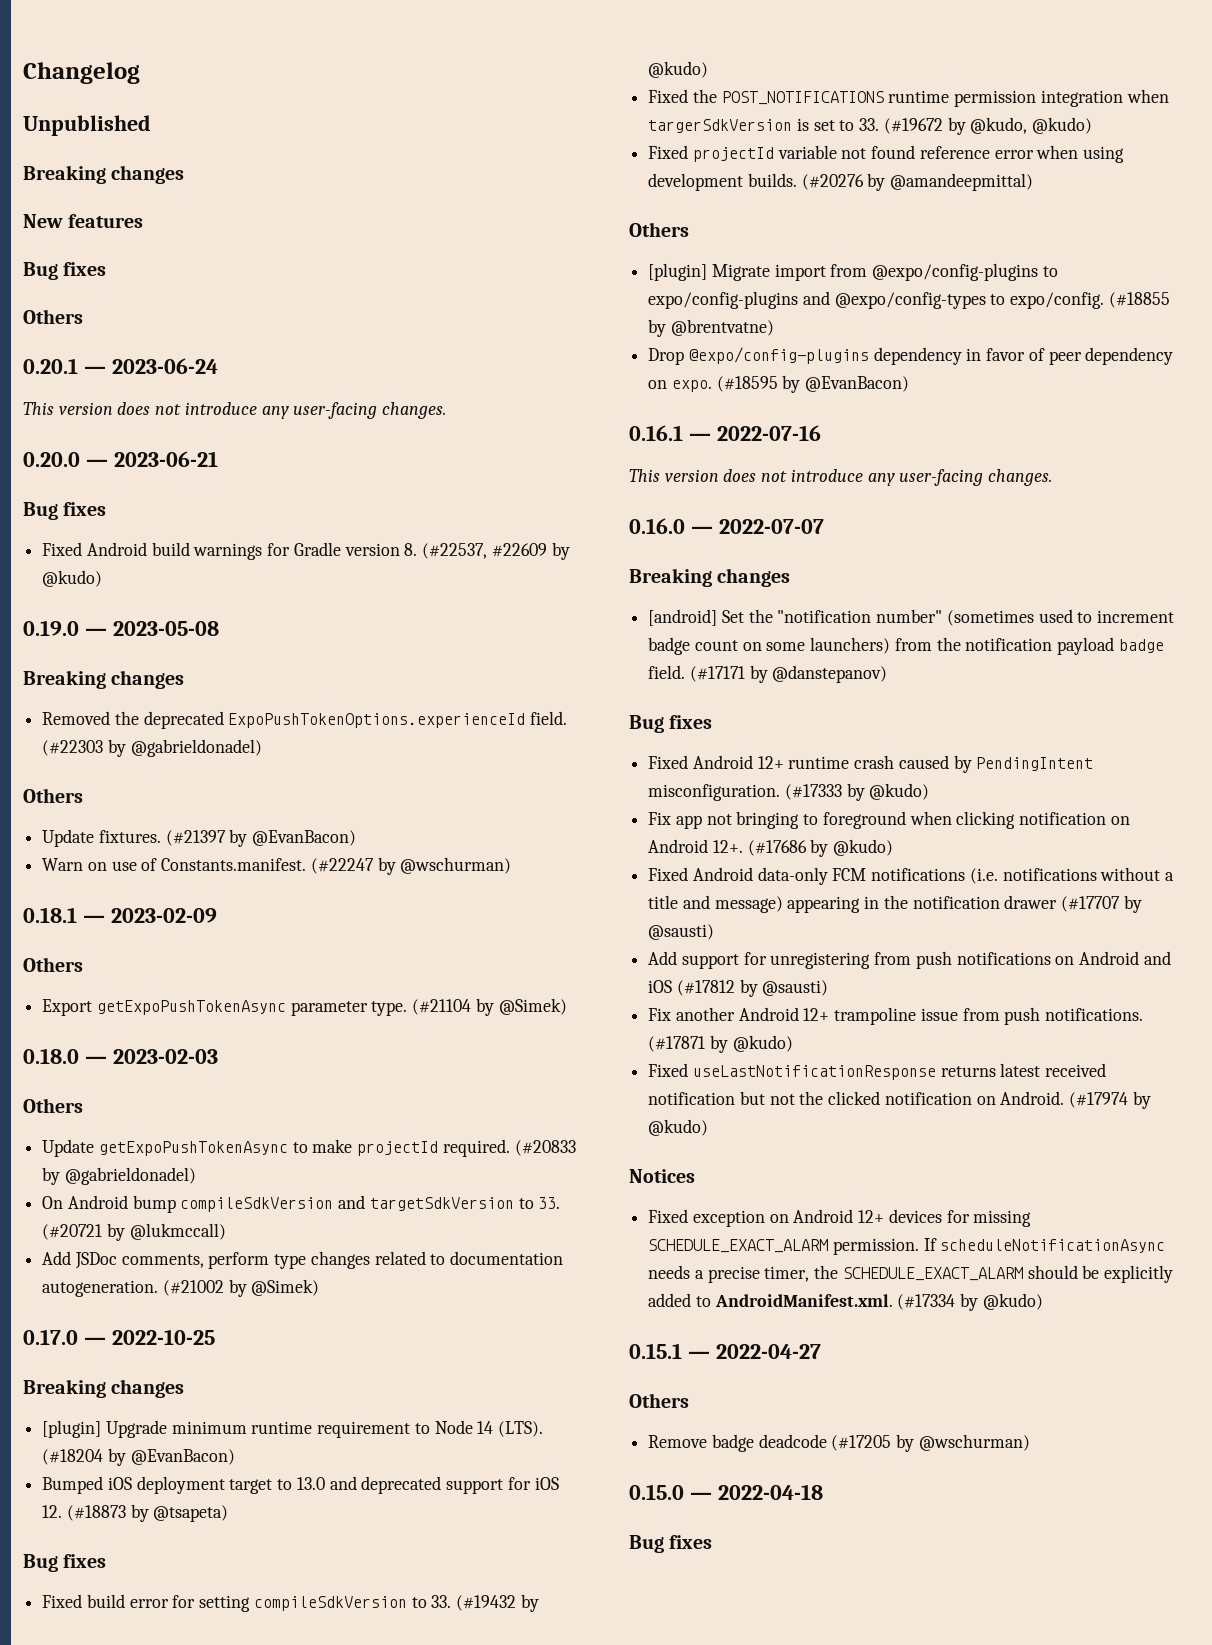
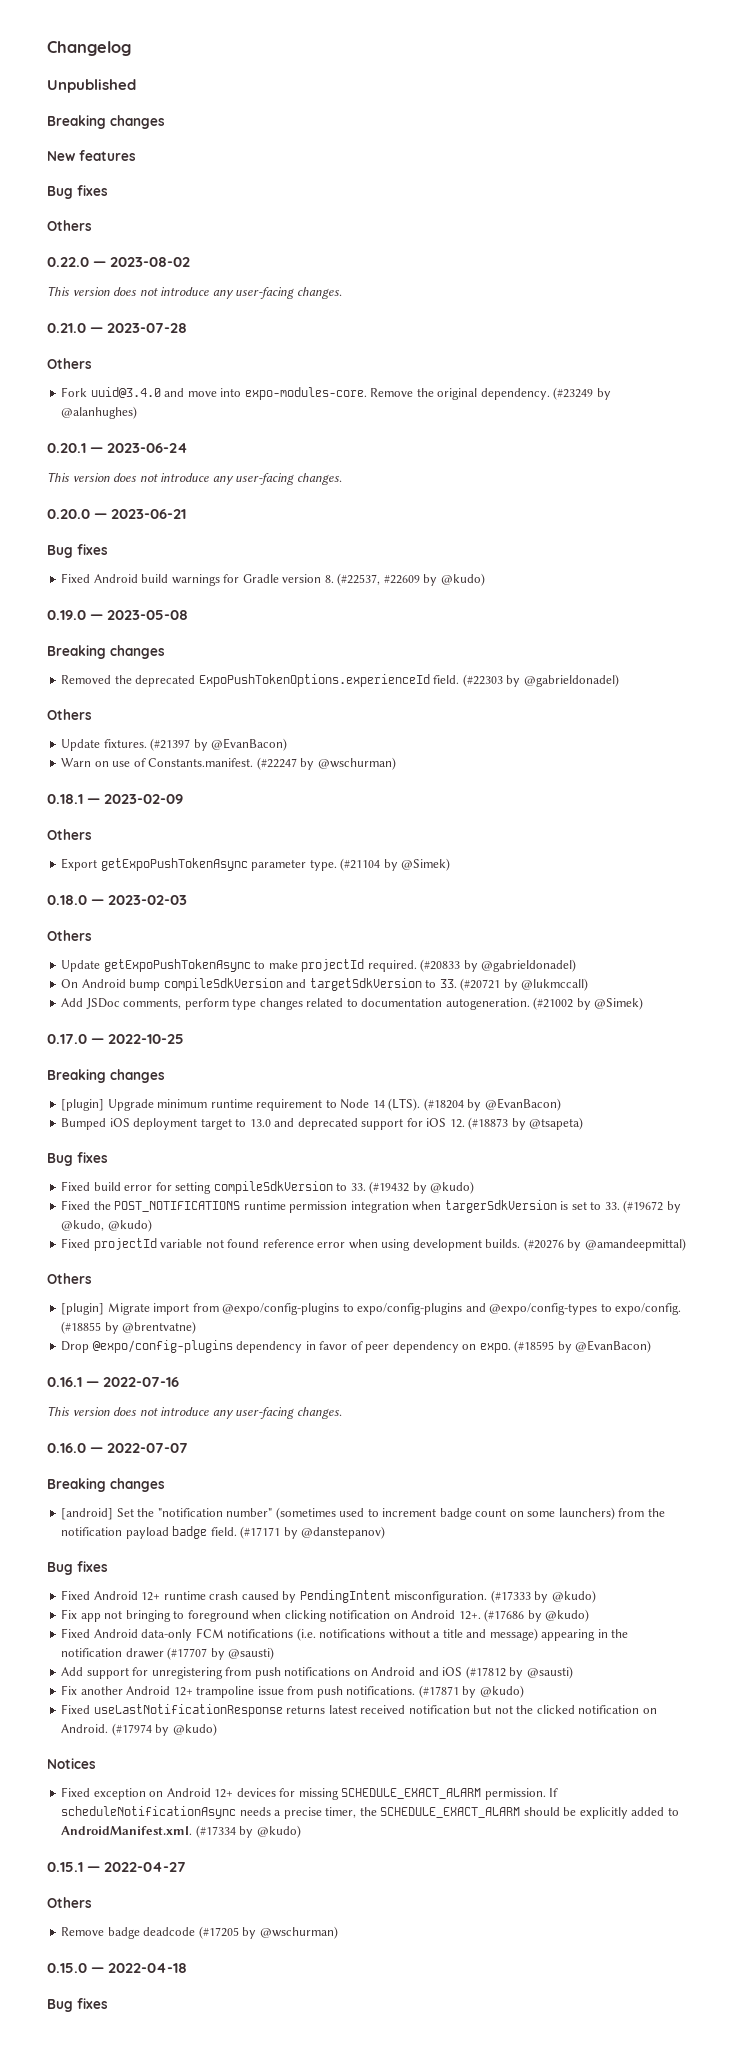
+ 0.22.0 — 2023-08-02
+ This version does not introduce any user-facing changes.
+ 0.21.0 — 2023-07-28
+ Others
+ Fork uuid@3.4.0 and move into expo-modules-core. Remove the original dependency. (#23249 by @alanhughes)

